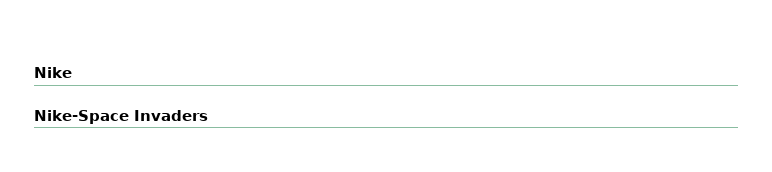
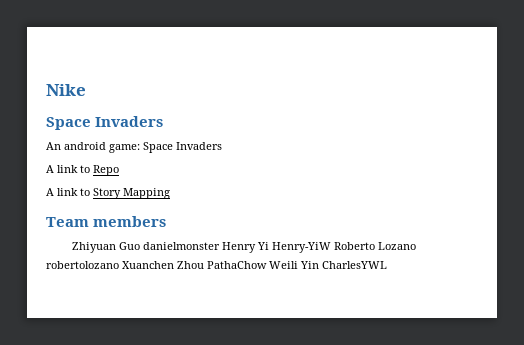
  Nike
- Nike-Space Invaders
+ Space Invaders
+ An android game: Space Invaders
+ A link to Repo
+ A link to Story Mapping
+ Team members
+ Zhiyuan Guo danielmonster Henry Yi Henry-YiW Roberto Lozano robertolozano Xuanchen Zhou PathaChow Weili Yin CharlesYWL

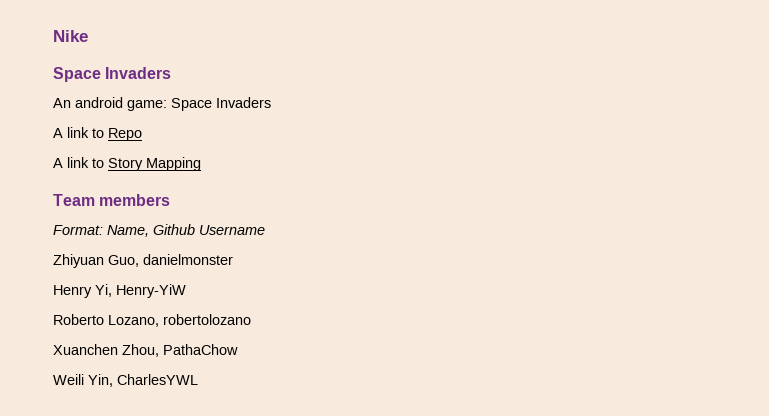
+ Format: Name, Github Username
- Zhiyuan Guo danielmonster Henry Yi Henry-YiW Roberto Lozano robertolozano Xuanchen Zhou PathaChow Weili Yin CharlesYWL
+ Zhiyuan Guo, danielmonster
+ Henry Yi, Henry-YiW
+ Roberto Lozano, robertolozano
+ Xuanchen Zhou, PathaChow
+ Weili Yin, CharlesYWL

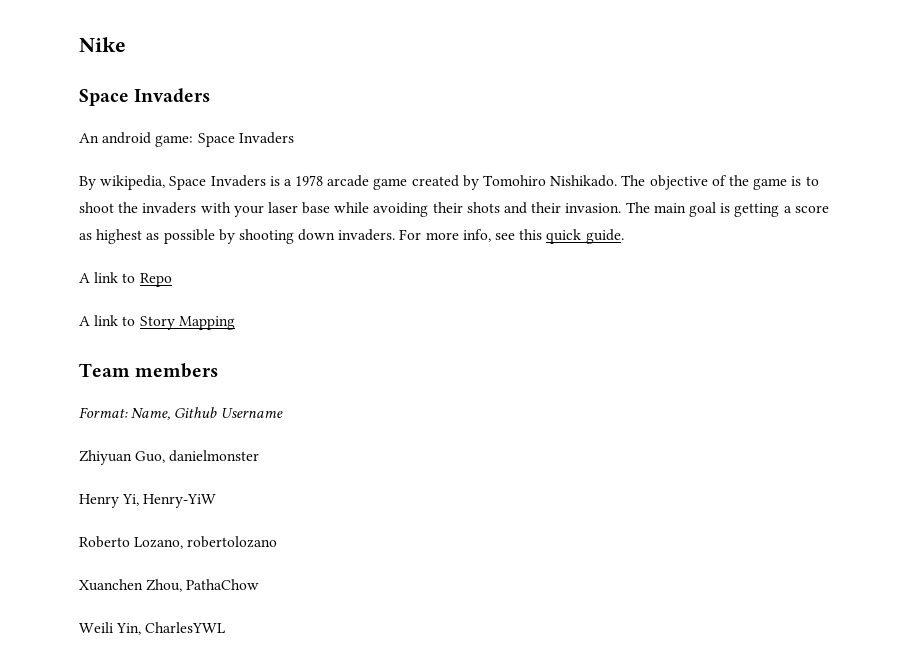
+ By wikipedia, Space Invaders is a 1978 arcade game created by Tomohiro Nishikado. The objective of the game is to shoot the invaders with your laser base while avoiding their shots and their invasion. The main goal is getting a score as highest as possible by shooting down invaders. For more info, see this quick guide.

